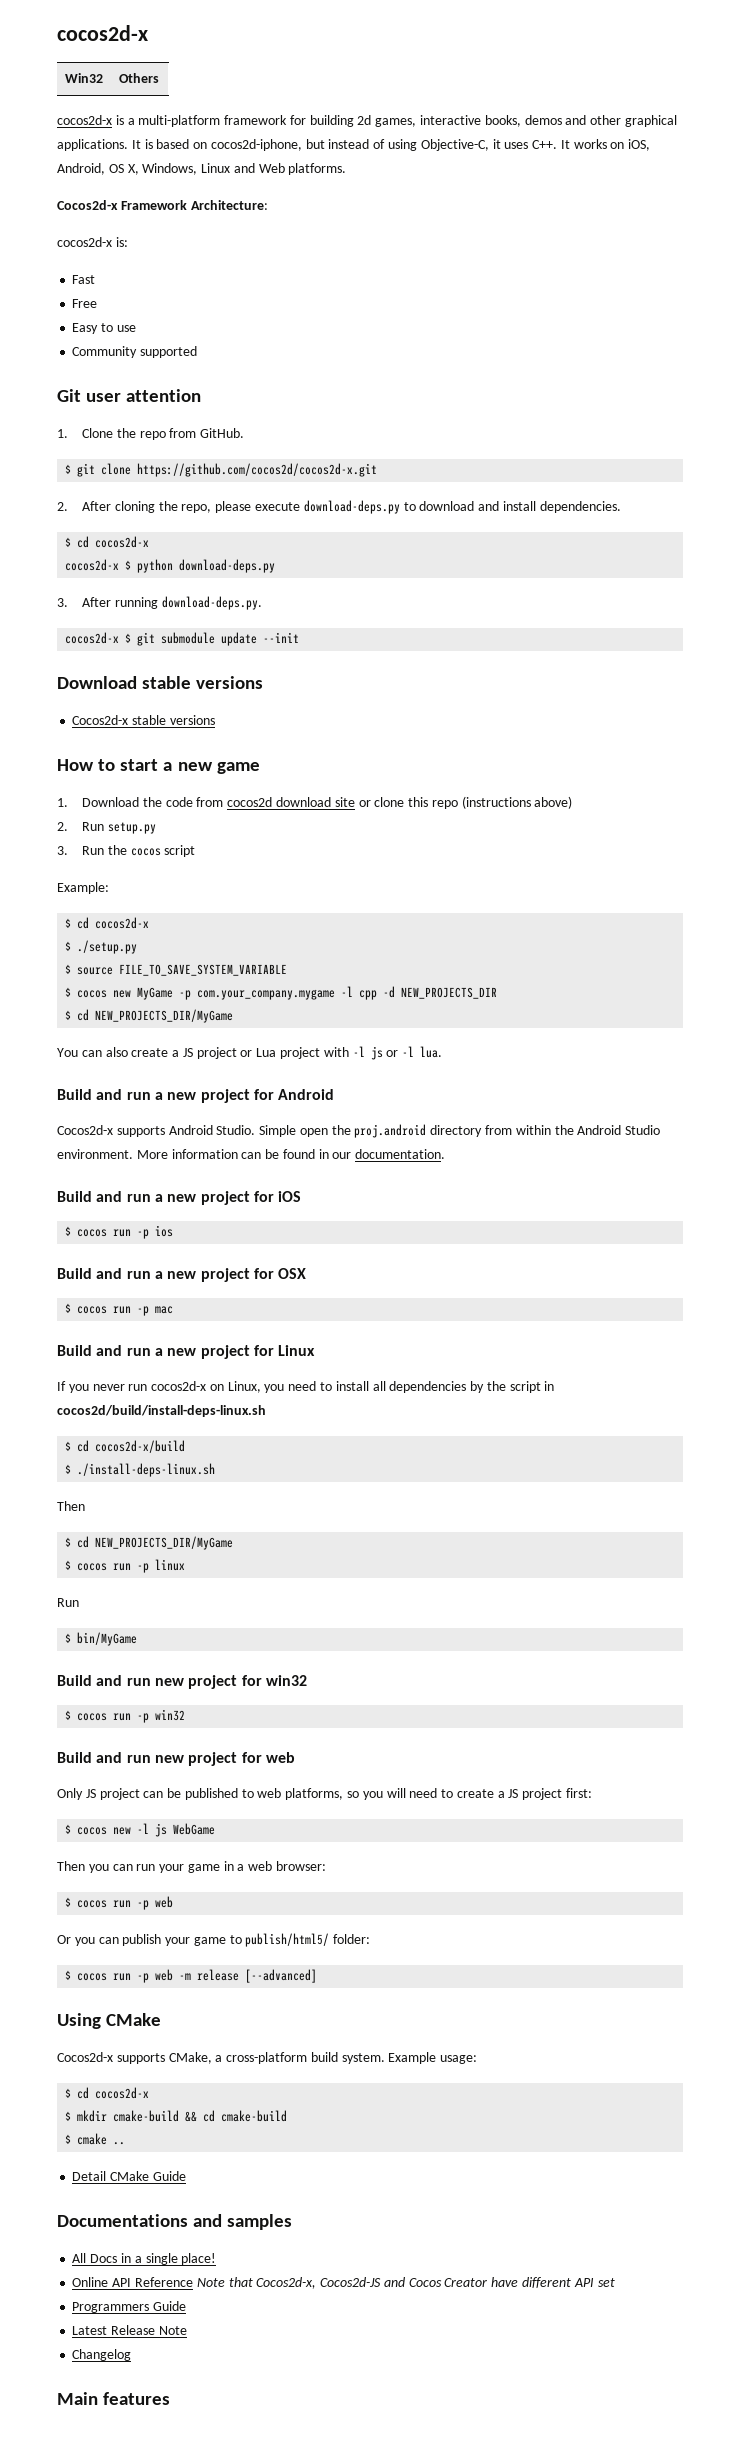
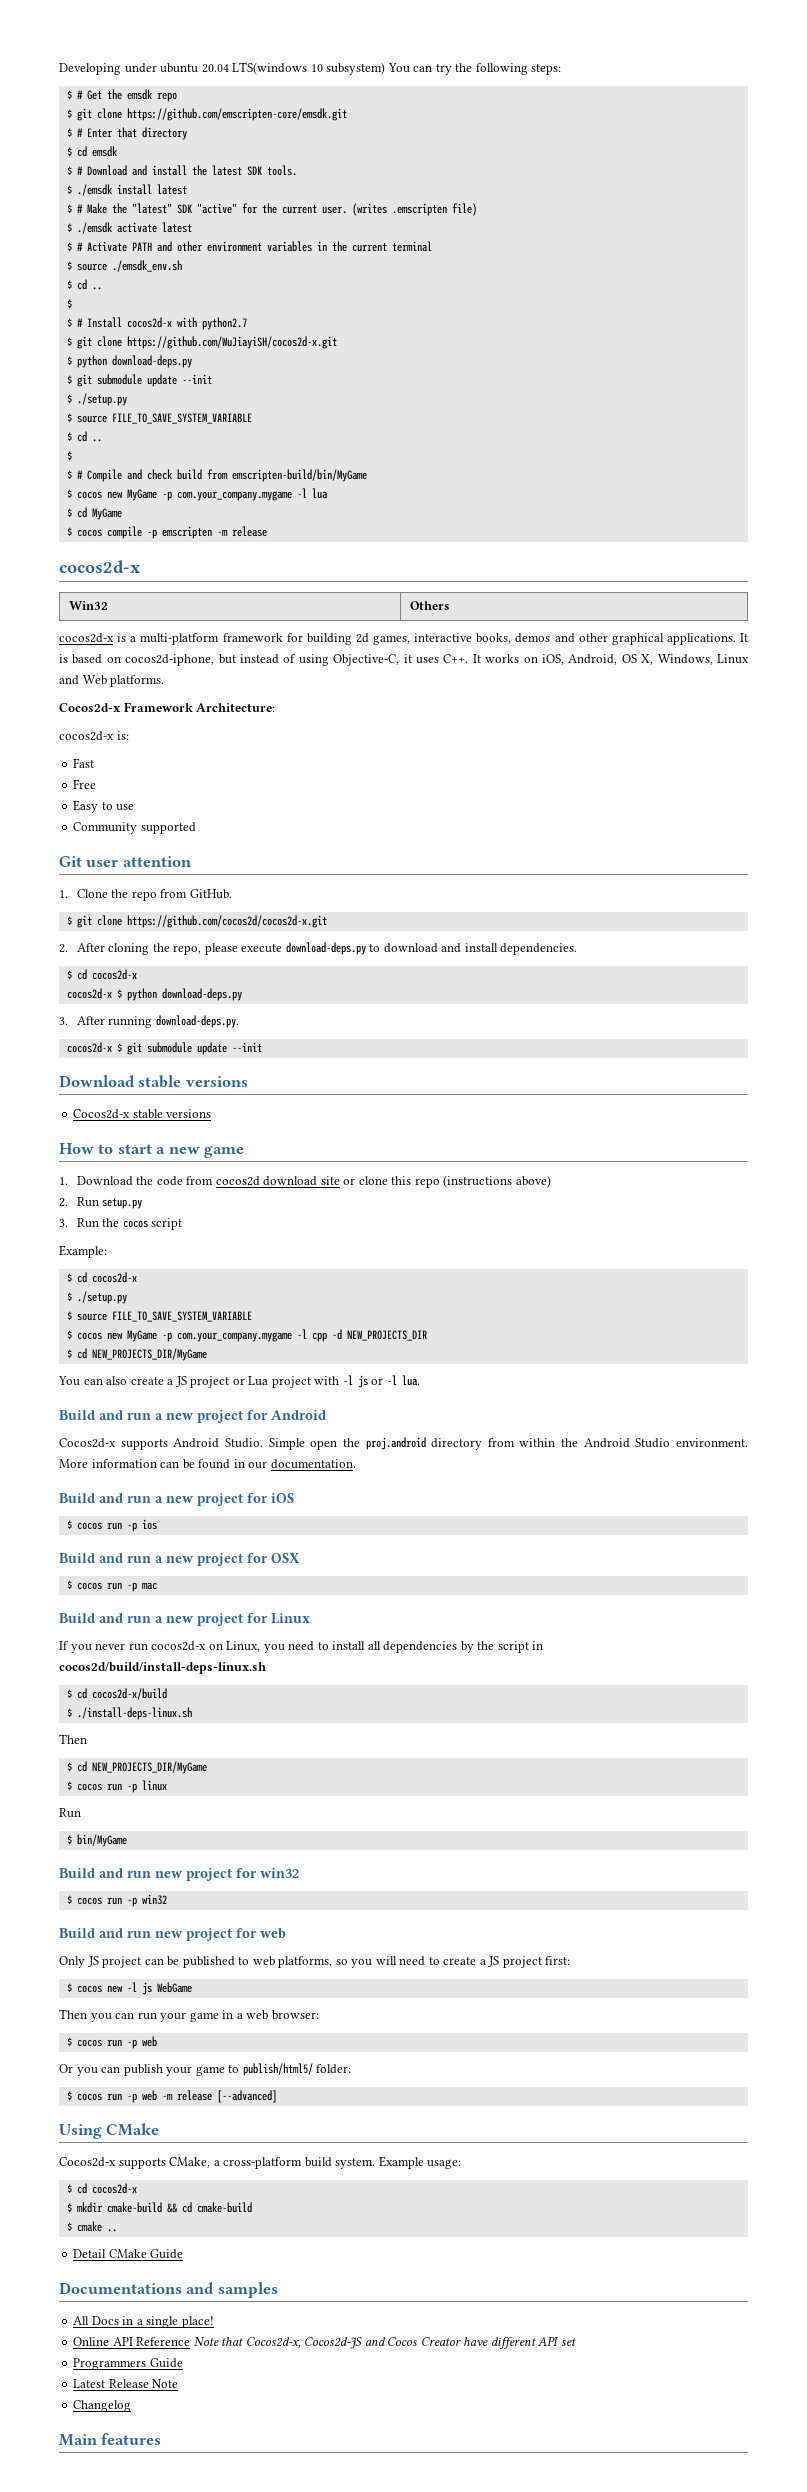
+ Developing under ubuntu 20.04 LTS(windows 10 subsystem) You can try the following steps:
+ $ # Get the emsdk repo
+ $ git clone https://github.com/emscripten-core/emsdk.git
+ $ # Enter that directory
+ $ cd emsdk
+ $ # Download and install the latest SDK tools.
+ $ ./emsdk install latest
+ $ # Make the "latest" SDK "active" for the current user. (writes .emscripten file)
+ $ ./emsdk activate latest
+ $ # Activate PATH and other environment variables in the current terminal
+ $ source ./emsdk_env.sh
+ $ cd ..
+ $
+ $ # Install cocos2d-x with python2.7
+ $ git clone https://github.com/WuJiayiSH/cocos2d-x.git
+ $ python download-deps.py
+ $ git submodule update --init
+ $ ./setup.py
+ $ source FILE_TO_SAVE_SYSTEM_VARIABLE
+ $ cd ..
+ $
+ $ # Compile and check build from emscripten-build/bin/MyGame
+ $ cocos new MyGame -p com.your_company.mygame -l lua
+ $ cd MyGame
+ $ cocos compile -p emscripten -m release

